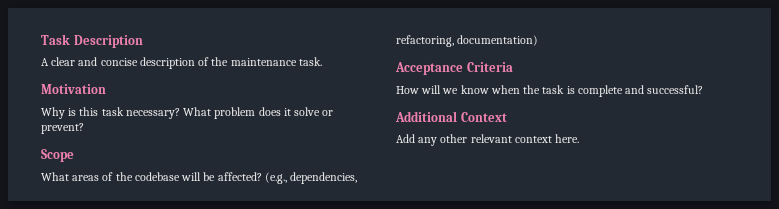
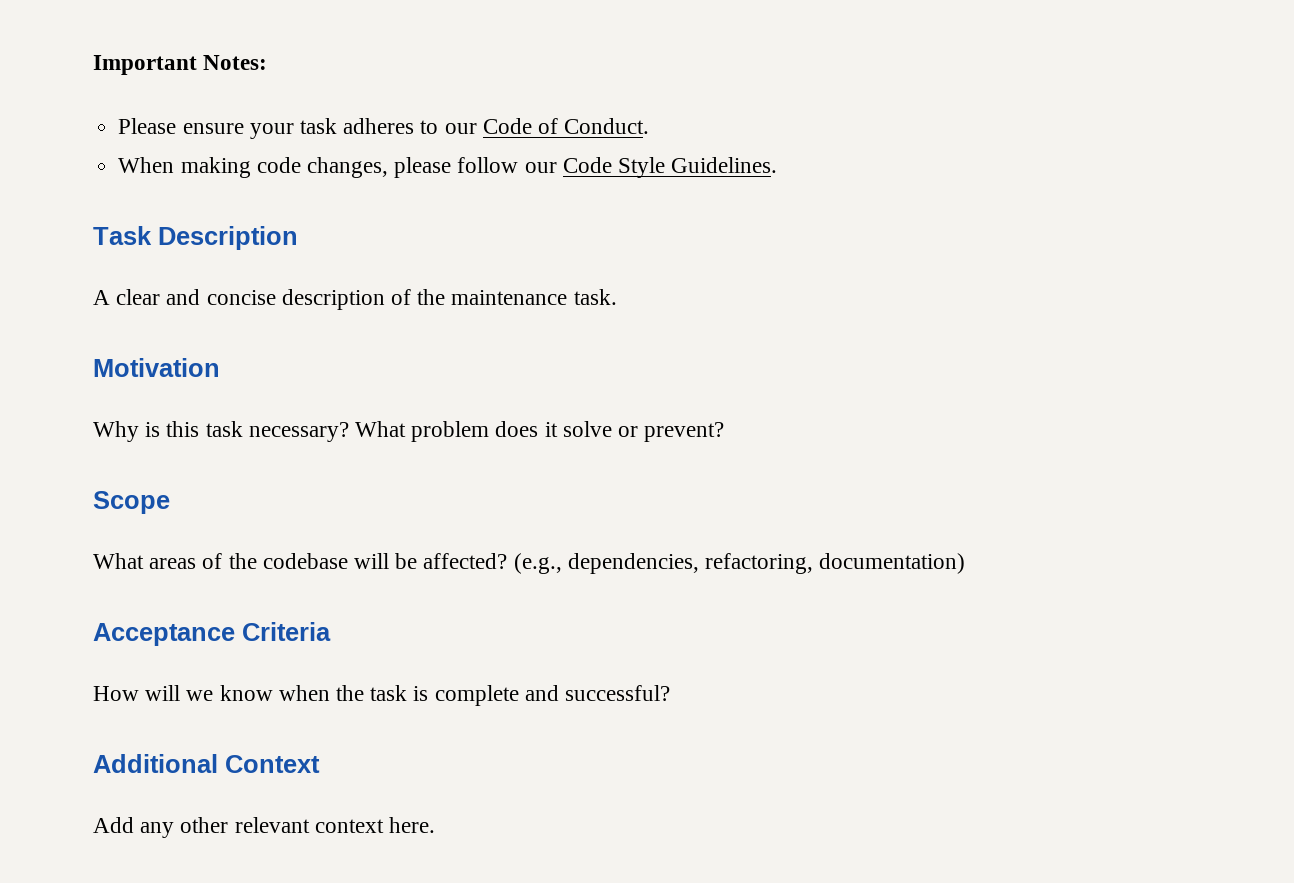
+ Important Notes:
+ Please ensure your task adheres to our Code of Conduct.
+ When making code changes, please follow our Code Style Guidelines.

